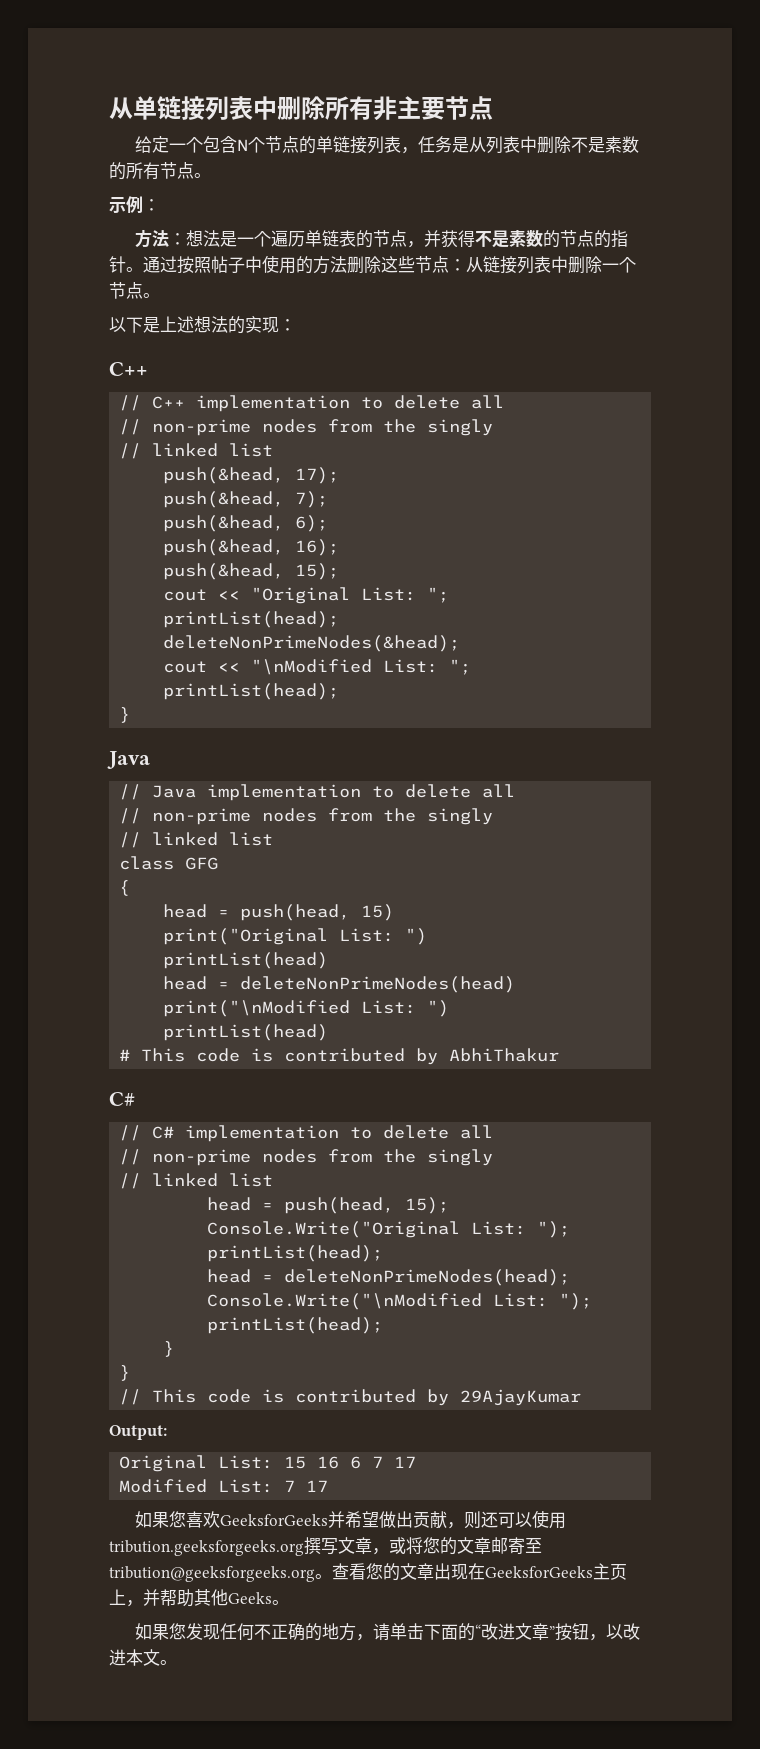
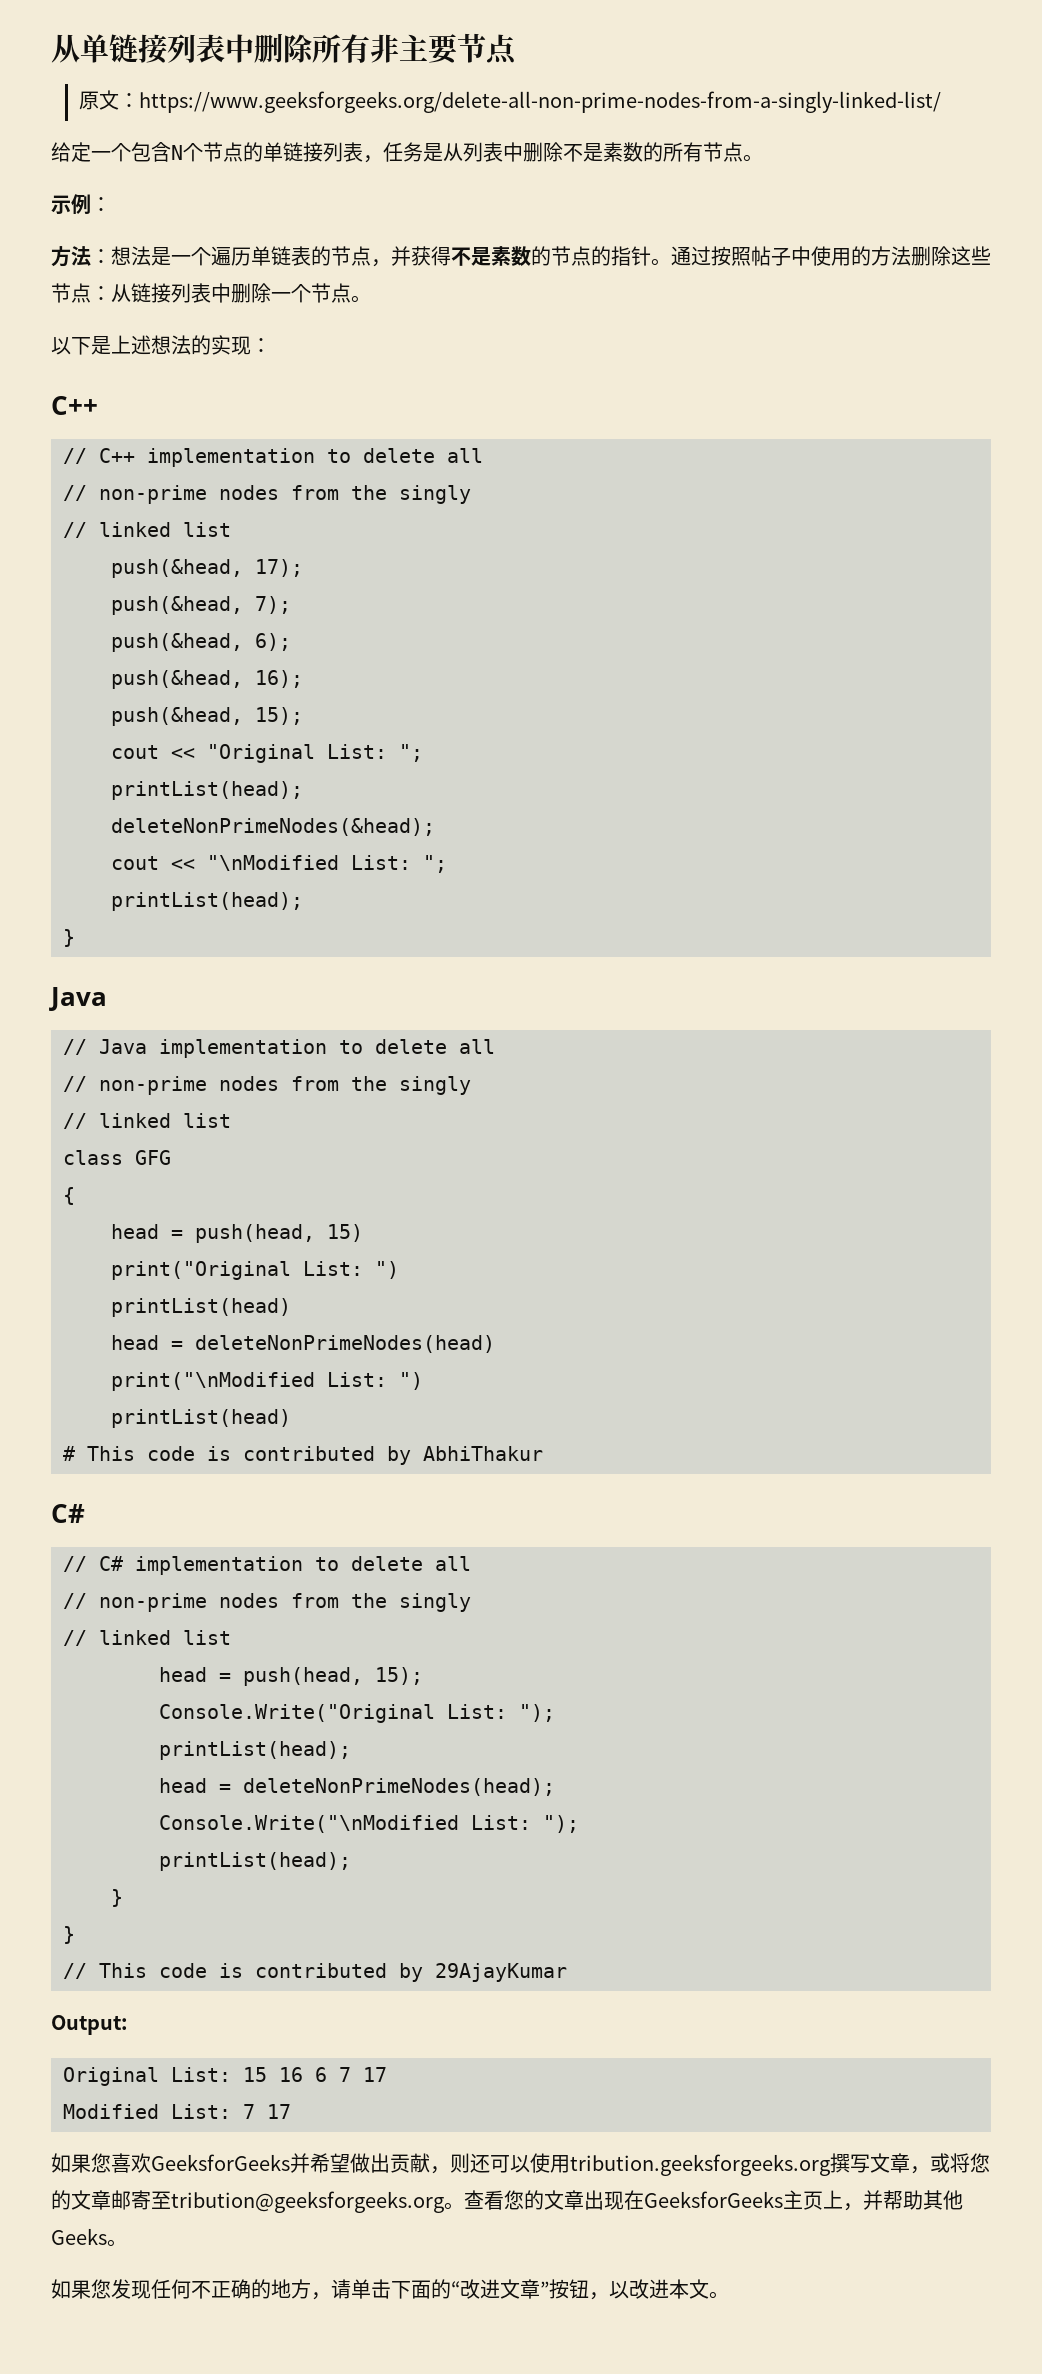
+ 原文：https://www.geeksforgeeks.org/delete-all-non-prime-nodes-from-a-singly-linked-list/

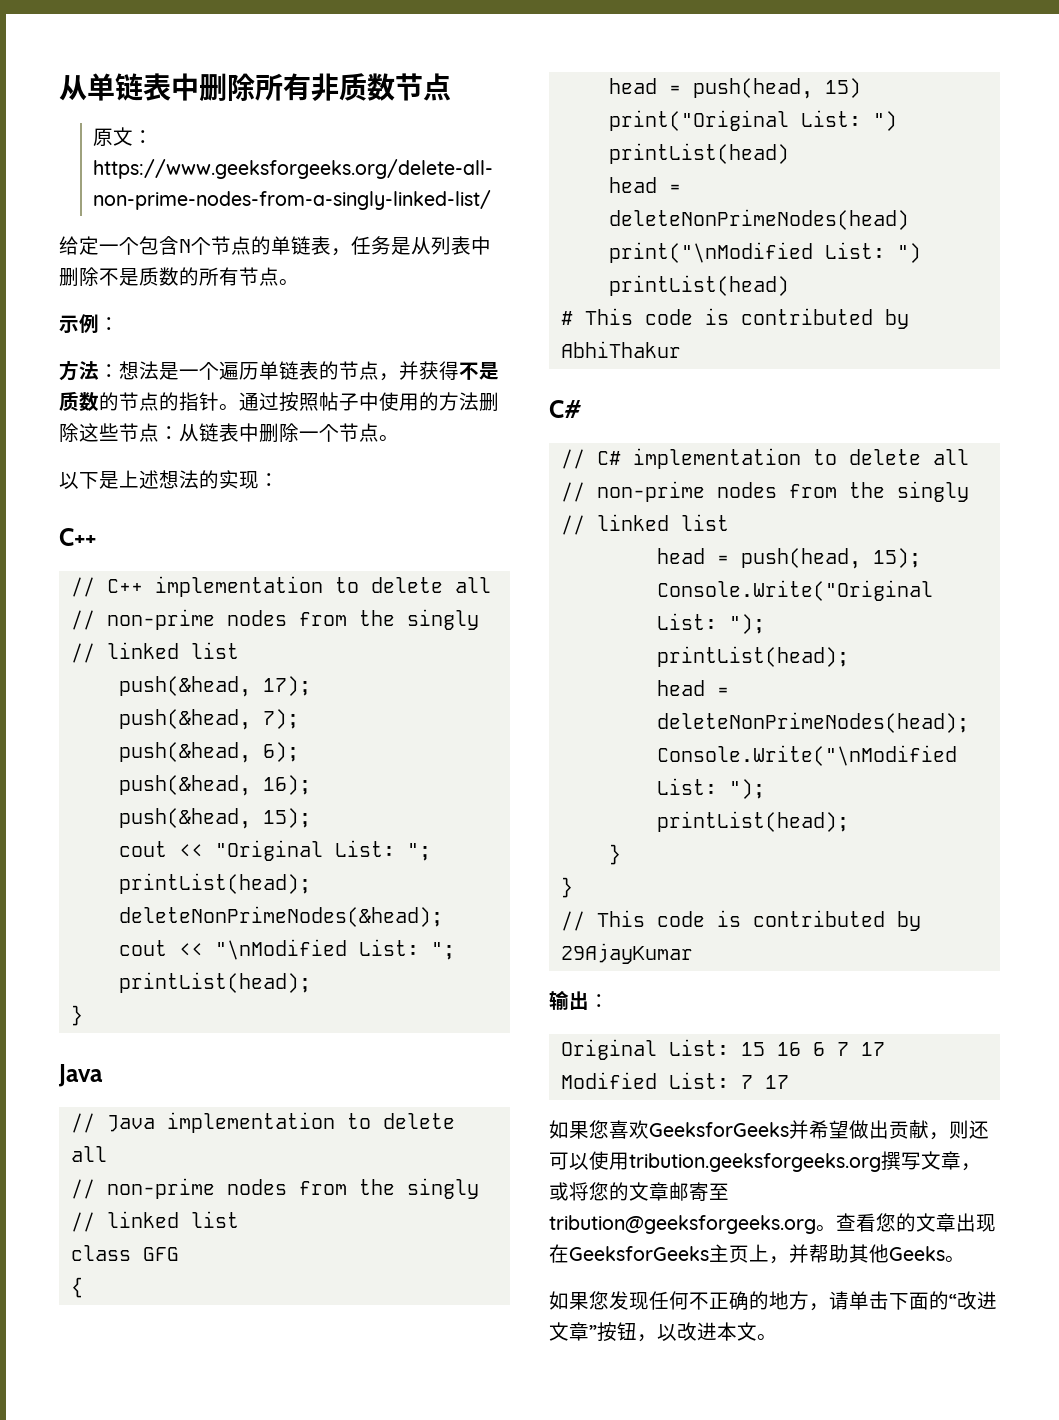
- 从单链接列表中删除所有非主要节点
+ 从单链表中删除所有非质数节点
- 给定一个包含N个节点的单链接列表，任务是从列表中删除不是素数的所有节点。
+ 给定一个包含N个节点的单链表，任务是从列表中删除不是质数的所有节点。
- 方法：想法是一个遍历单链表的节点，并获得不是素数的节点的指针。
+ 方法：想法是一个遍历单链表的节点，并获得不是质数的节点的指针。
- 通过按照帖子中使用的方法删除这些节点：从链接列表中删除一个节点。
+ 通过按照帖子中使用的方法删除这些节点：从链表中删除一个节点。
- Output:
+ 输出：

